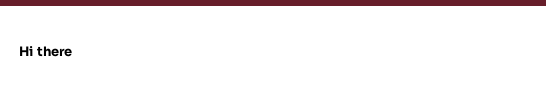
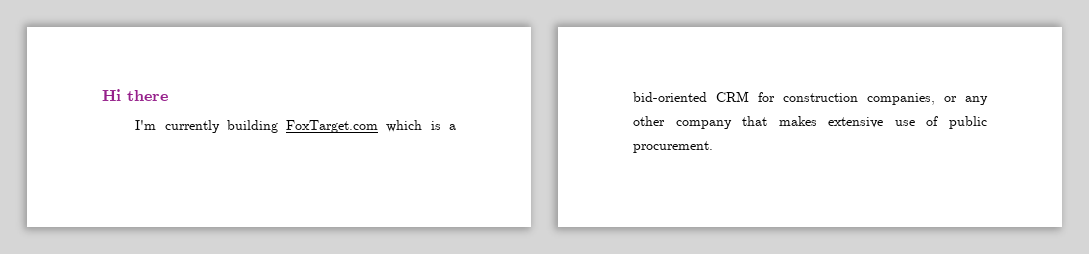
+ I'm currently building FoxTarget.com which is a bid-oriented CRM for construction companies, or any other company that makes extensive use of public procurement.

